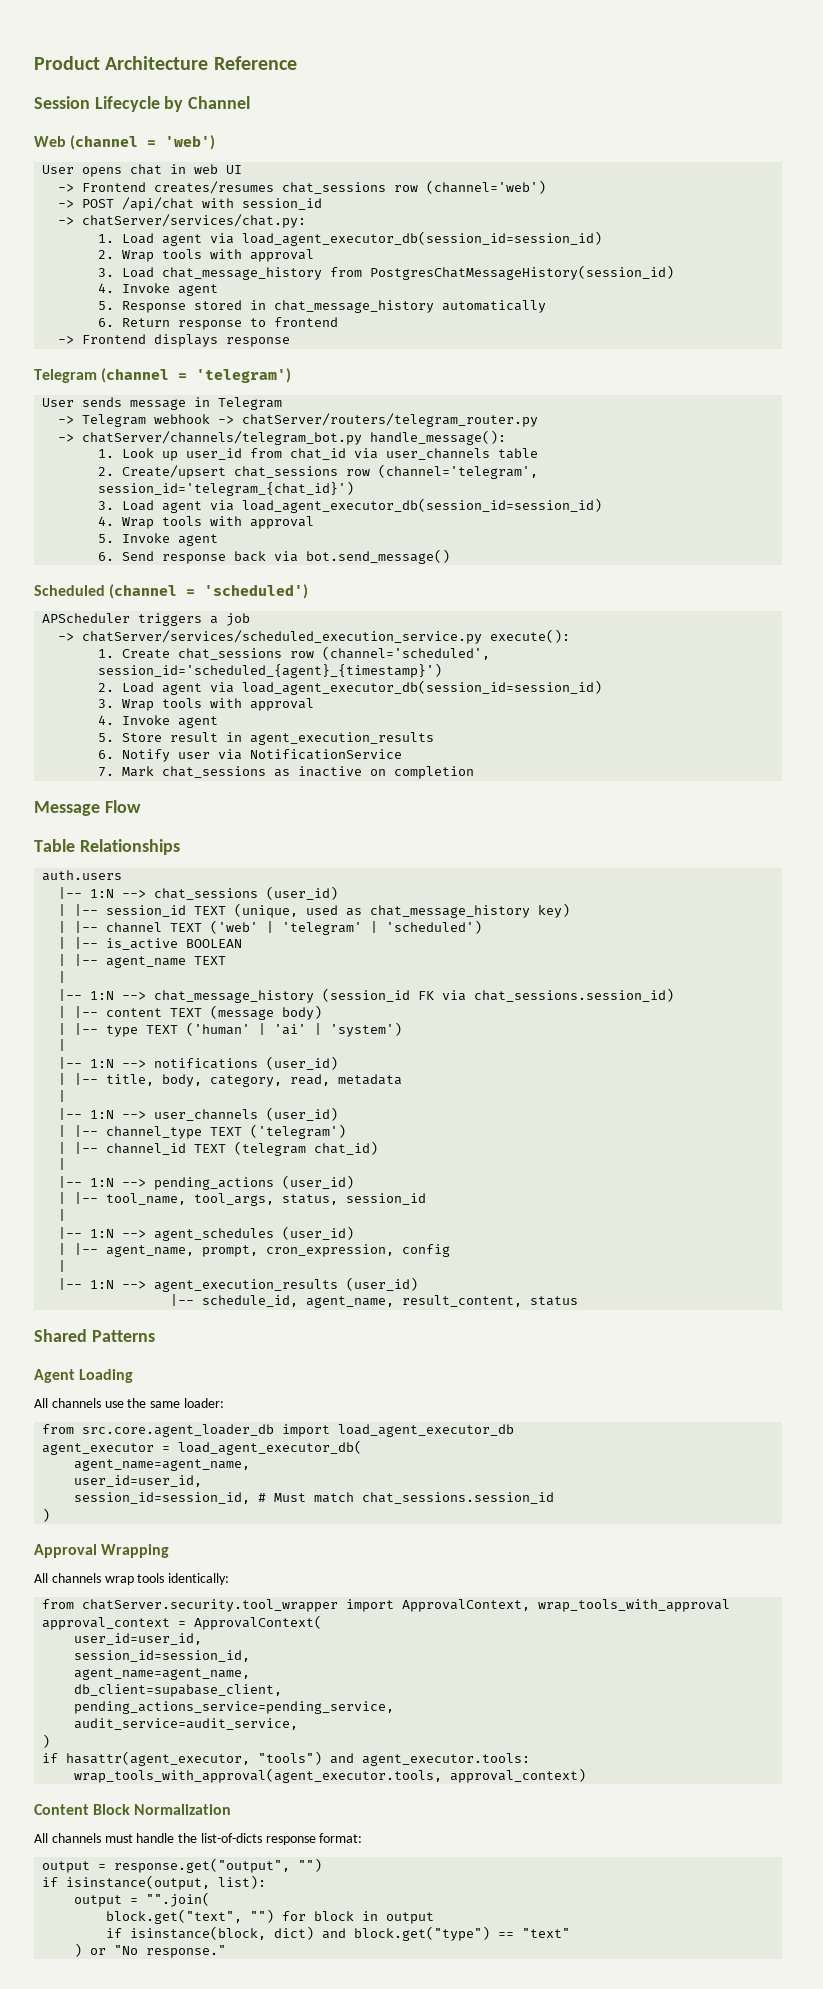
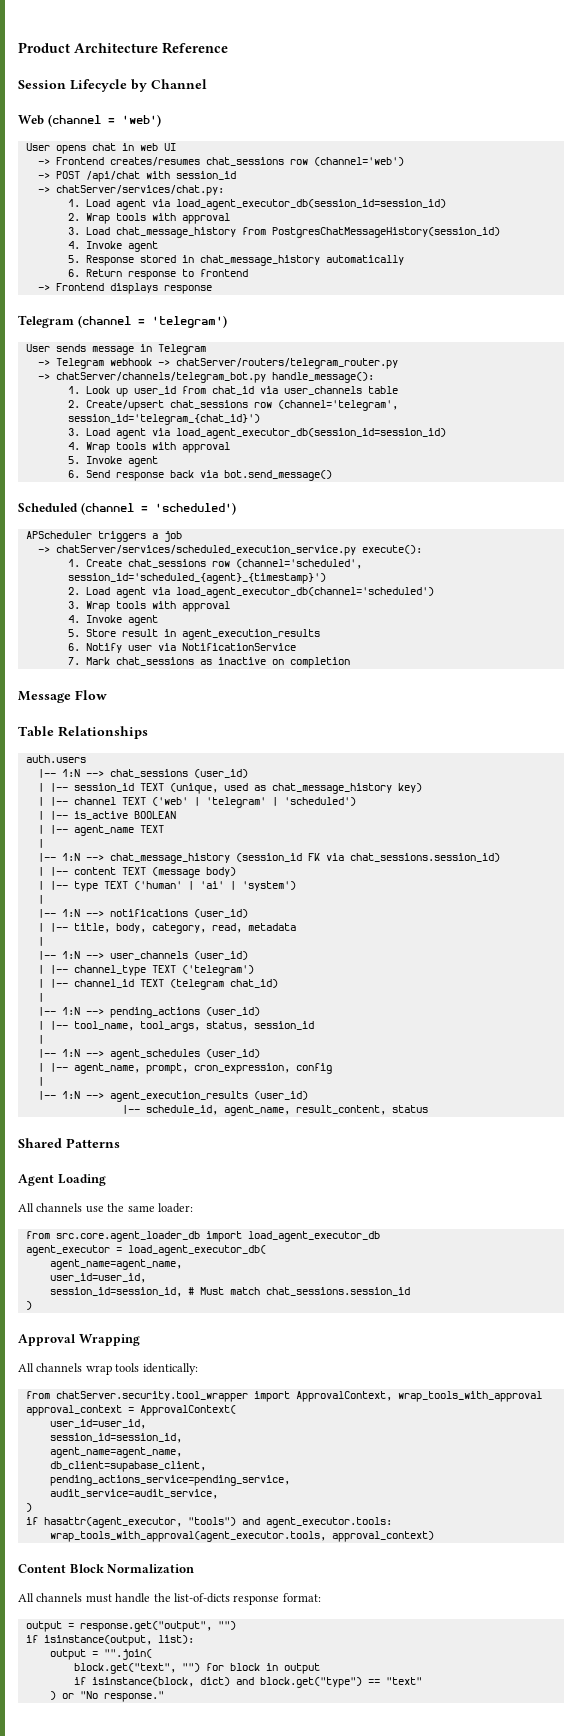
- 2. Load agent via load_agent_executor_db(session_id=session_id)
+ 2. Load agent via load_agent_executor_db(channel='scheduled')

